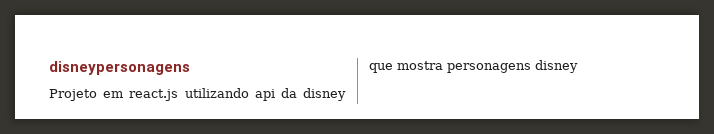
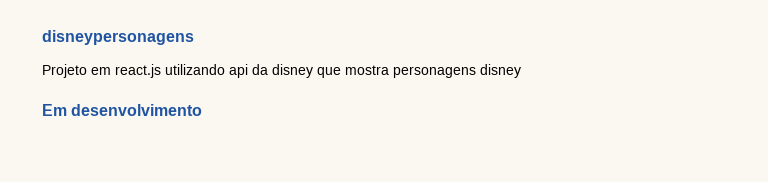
+ Em desenvolvimento

